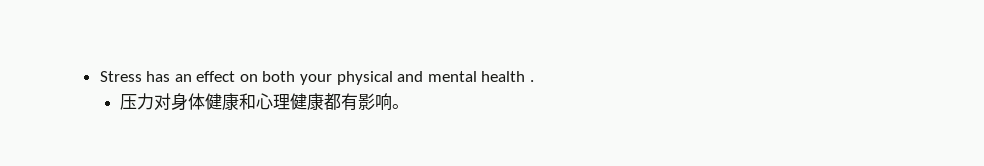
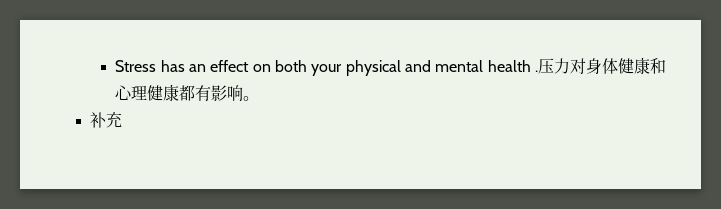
- Stress has an effect on both your physical and mental health .
- 压力对身体健康和心理健康都有影响。
+ Stress has an effect on both your physical and mental health .压力对身体健康和心理健康都有影响。
+ 补充

